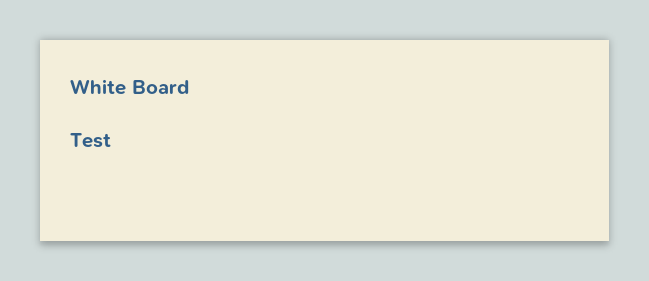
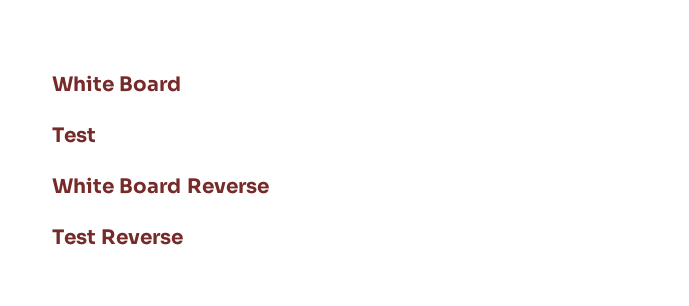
+ White Board Reverse
+ Test Reverse

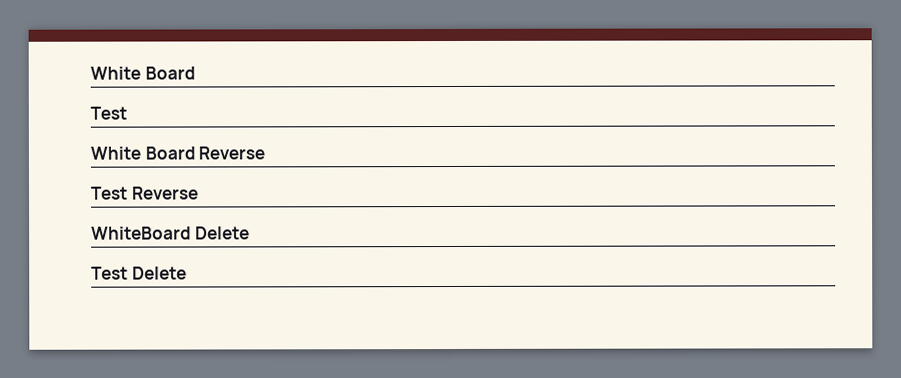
+ WhiteBoard Delete
+ Test Delete

